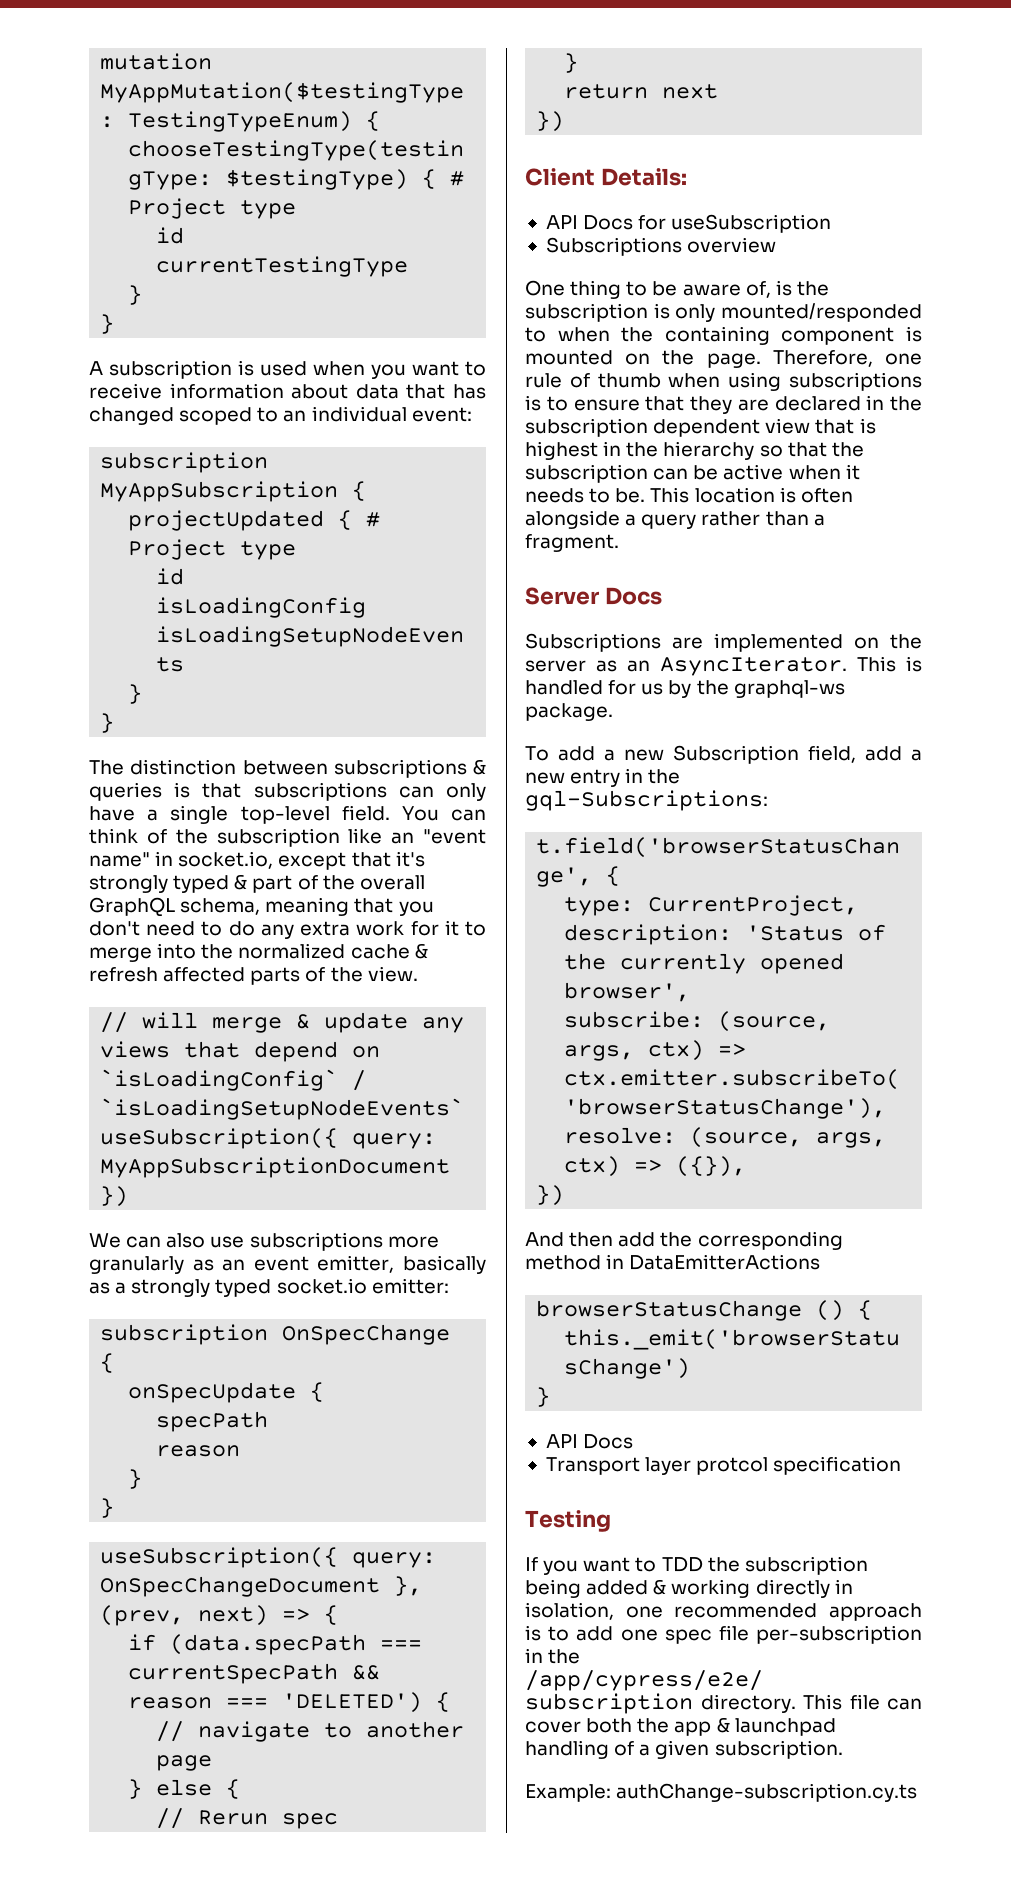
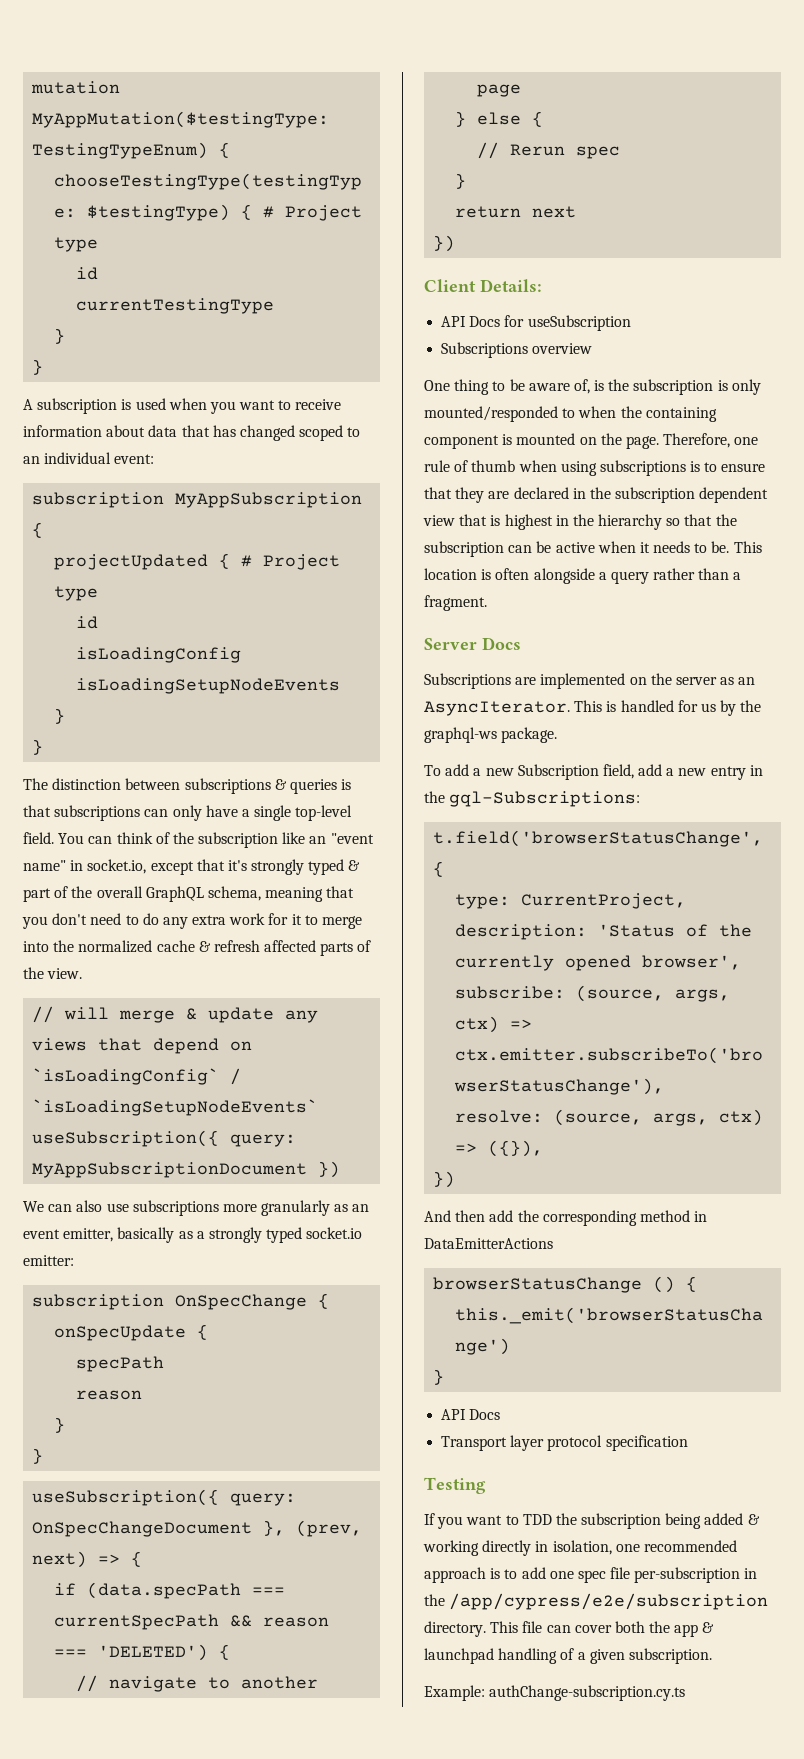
- Transport layer protcol specification
+ Transport layer protocol specification

